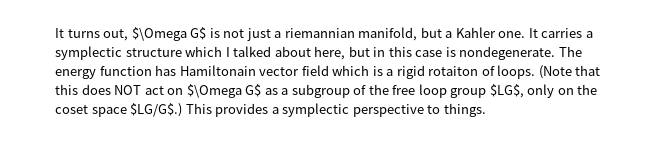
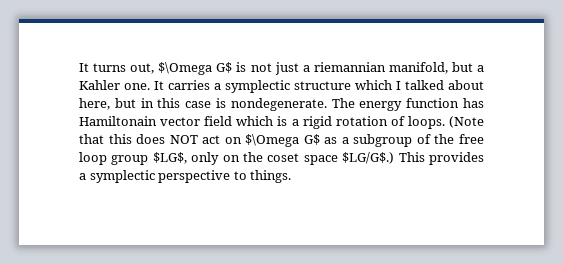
- The energy function has Hamiltonain vector field which is a rigid rotaiton of loops.
+ The energy function has Hamiltonain vector field which is a rigid rotation of loops.

